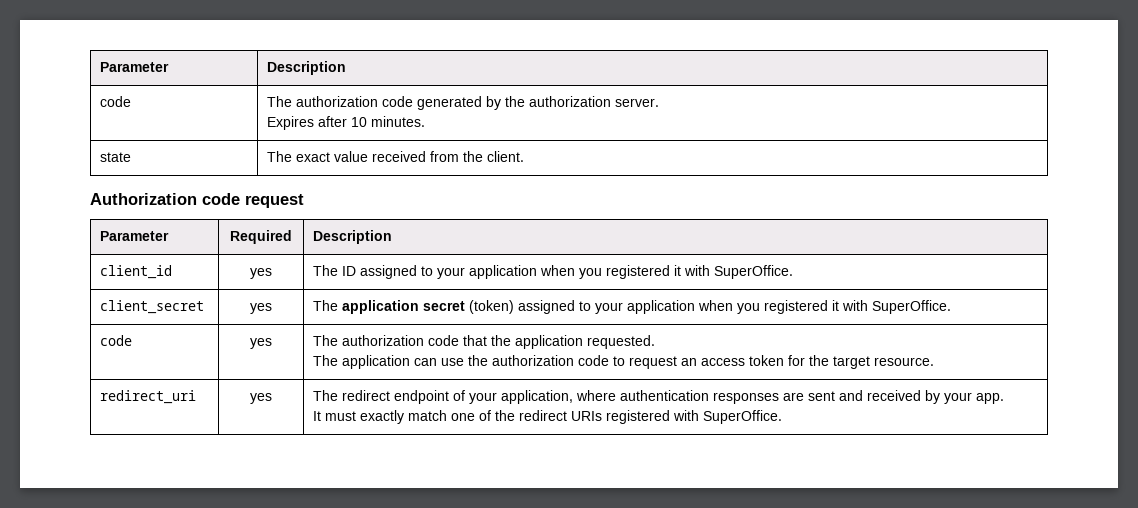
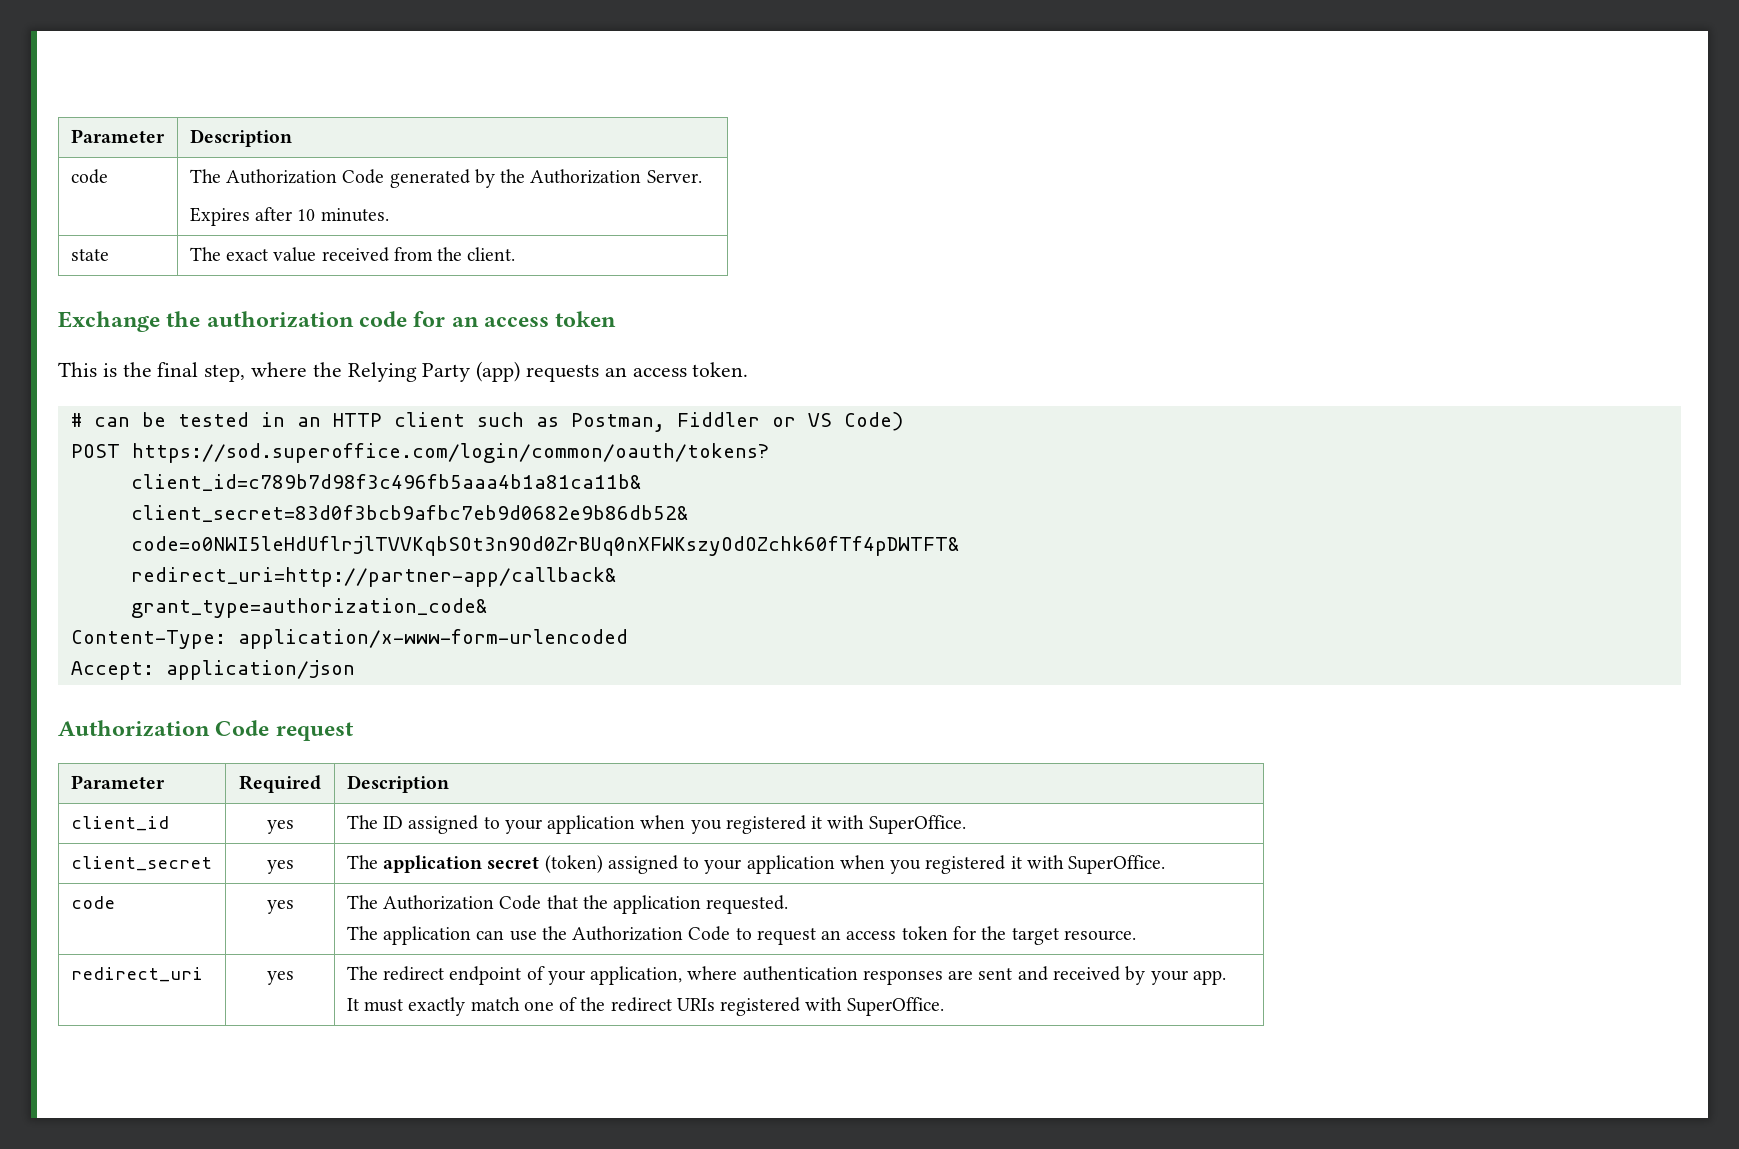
- code | The authorization code generated by the authorization server.
+ code | The Authorization Code generated by the Authorization Server.
- Authorization code request
+ Exchange the authorization code for an access token
+ This is the final step, where the Relying Party (app) requests an access token.
+ # can be tested in an HTTP client such as Postman, Fiddler or VS Code)
+ POST https://sod.superoffice.com/login/common/oauth/tokens?
+ client_id=c789b7d98f3c496fb5aaa4b1a81ca11b&
+ client_secret=83d0f3bcb9afbc7eb9d0682e9b86db52&
+ code=o0NWI5leHdUflrjlTVVKqbSOt3n9Od0ZrBUq0nXFWKszyOdOZchk60fTf4pDWTFT&
+ redirect_uri=http://partner-app/callback&
+ grant_type=authorization_code&
+ Content-Type: application/x-www-form-urlencoded
+ Accept: application/json
+ Authorization Code request
- code | yes | The authorization code that the application requested.
- The application can use the authorization code to request an access token for the target resource.
+ code | yes | The Authorization Code that the application requested.
+ The application can use the Authorization Code to request an access token for the target resource.

